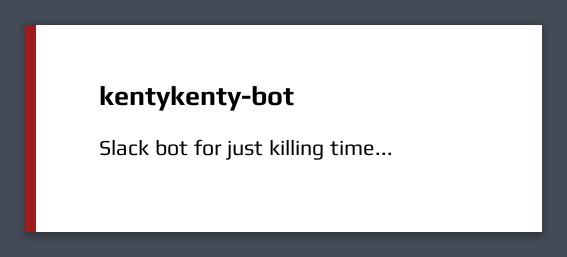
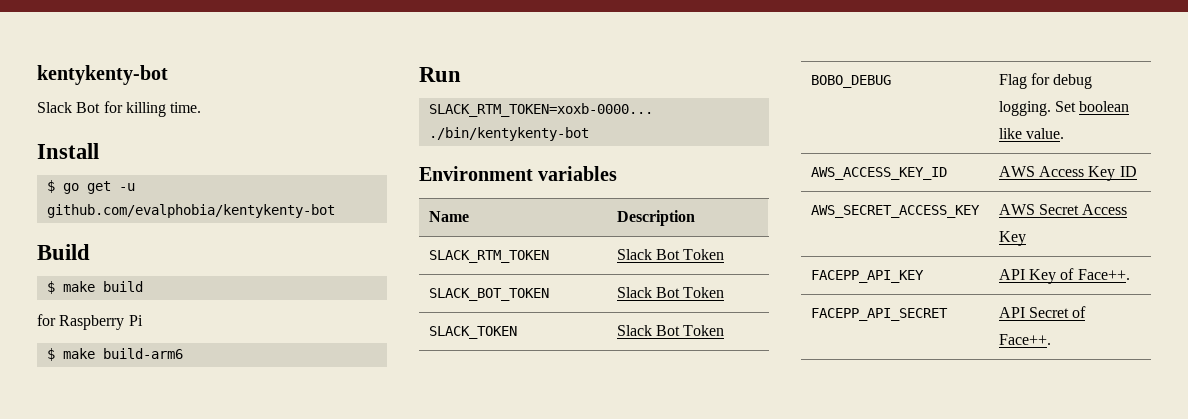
- Slack bot for just killing time...
+ Slack Bot for killing time.
+ Install
+ $ go get -u github.com/evalphobia/kentykenty-bot
+ Build
+ $ make build
+ for Raspberry Pi
+ $ make build-arm6
+ Run
+ SLACK_RTM_TOKEN=xoxb-0000... ./bin/kentykenty-bot
+ Environment variables
+ Name | Description
+ SLACK_RTM_TOKEN | Slack Bot Token
+ SLACK_BOT_TOKEN | Slack Bot Token
+ SLACK_TOKEN | Slack Bot Token
+ BOBO_DEBUG | Flag for debug logging. Set boolean like value.
+ AWS_ACCESS_KEY_ID | AWS Access Key ID
+ AWS_SECRET_ACCESS_KEY | AWS Secret Access Key
+ FACEPP_API_KEY | API Key of Face++.
+ FACEPP_API_SECRET | API Secret of Face++.

